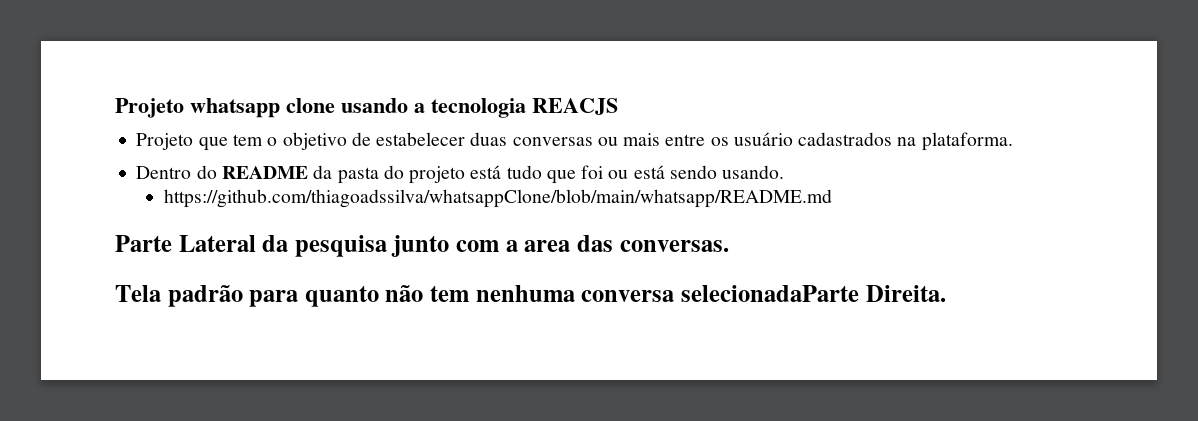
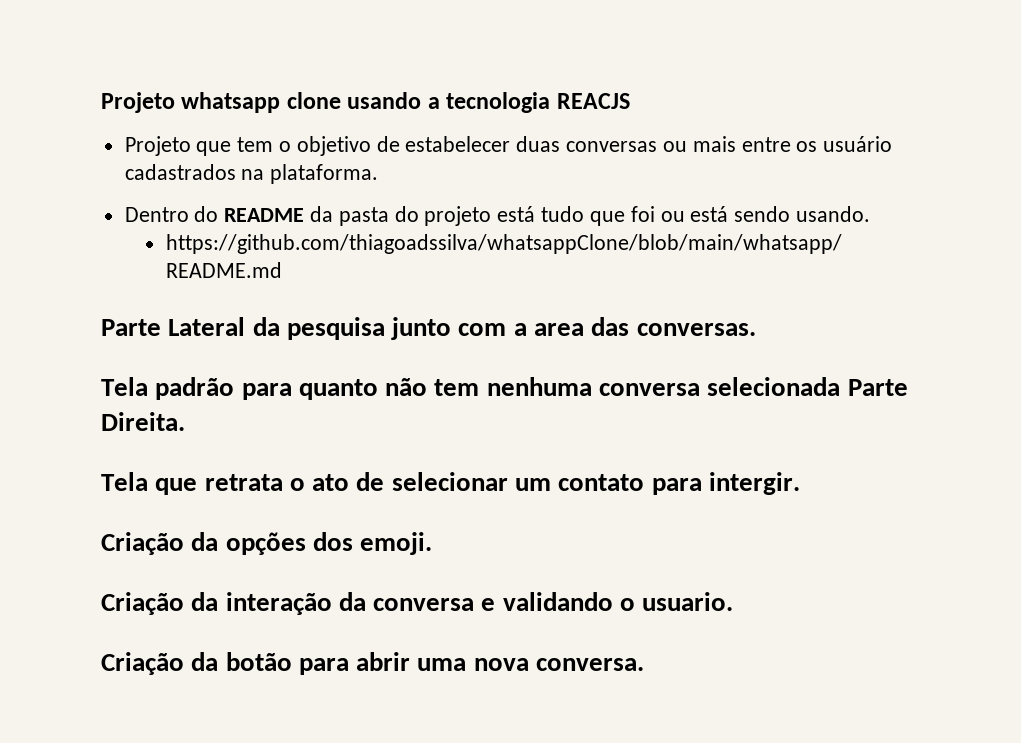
- Tela padrão para quanto não tem nenhuma conversa selecionadaParte Direita.
+ Tela padrão para quanto não tem nenhuma conversa selecionada Parte Direita.
+ Tela que retrata o ato de selecionar um contato para intergir.
+ Criação da opções dos emoji.
+ Criação da interação da conversa e validando o usuario.
+ Criação da botão para abrir uma nova conversa.

